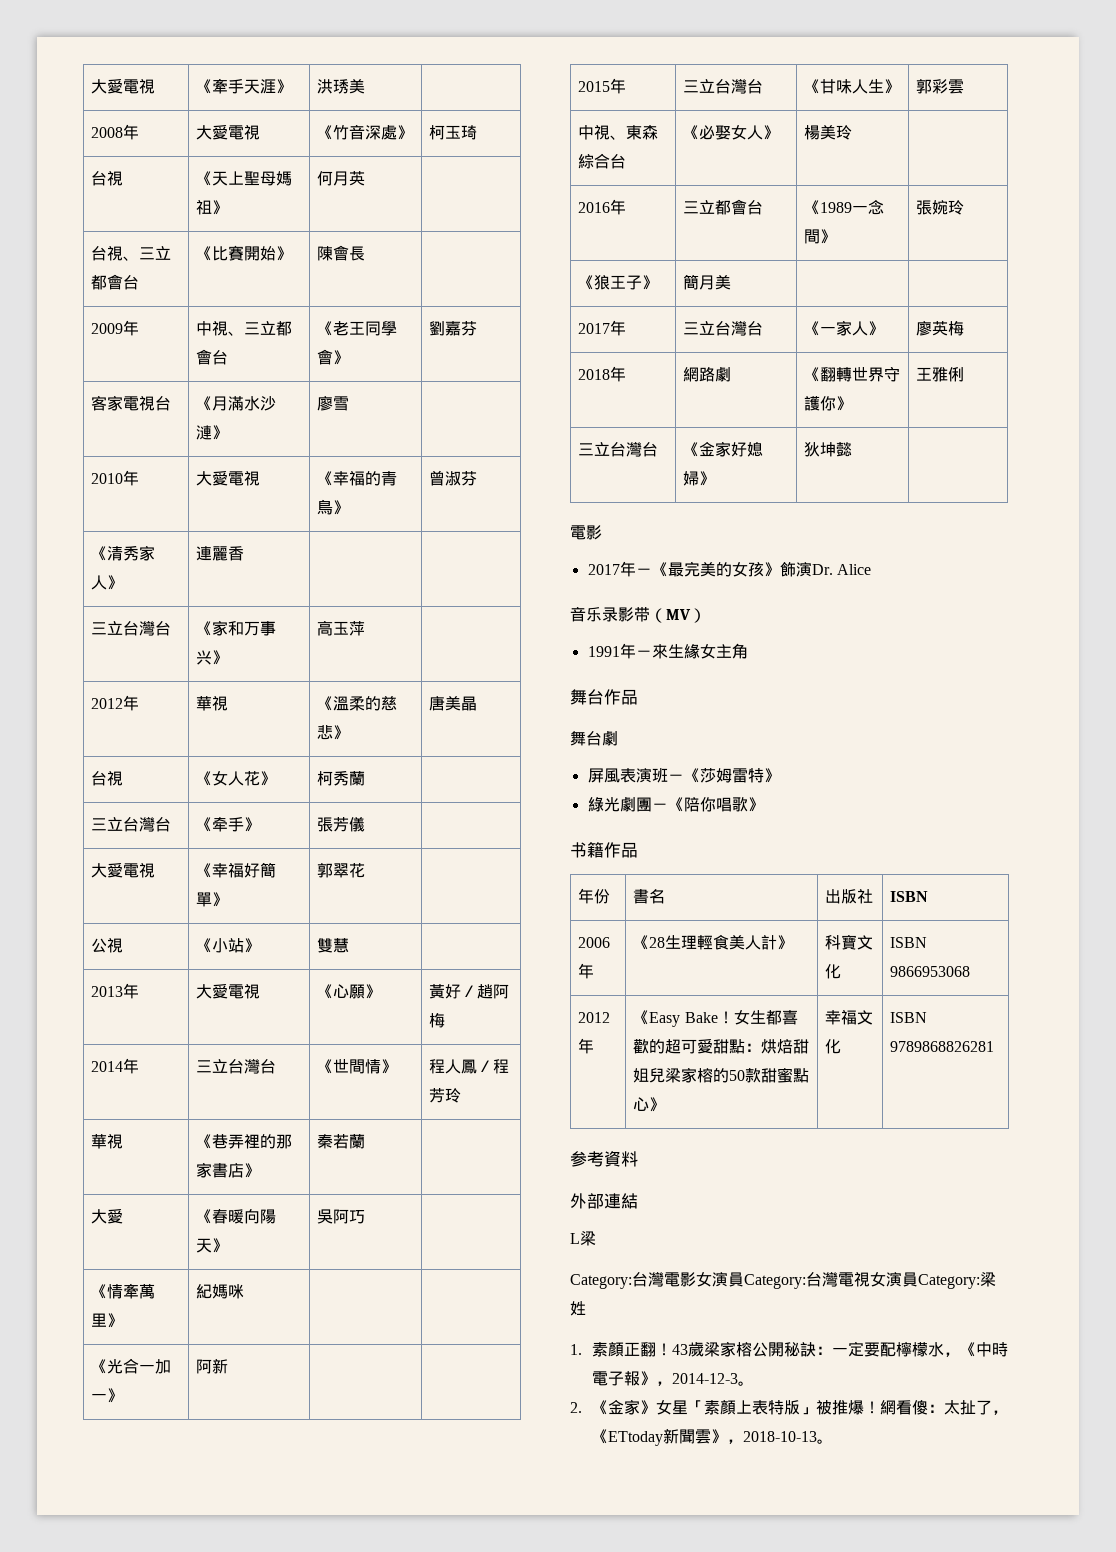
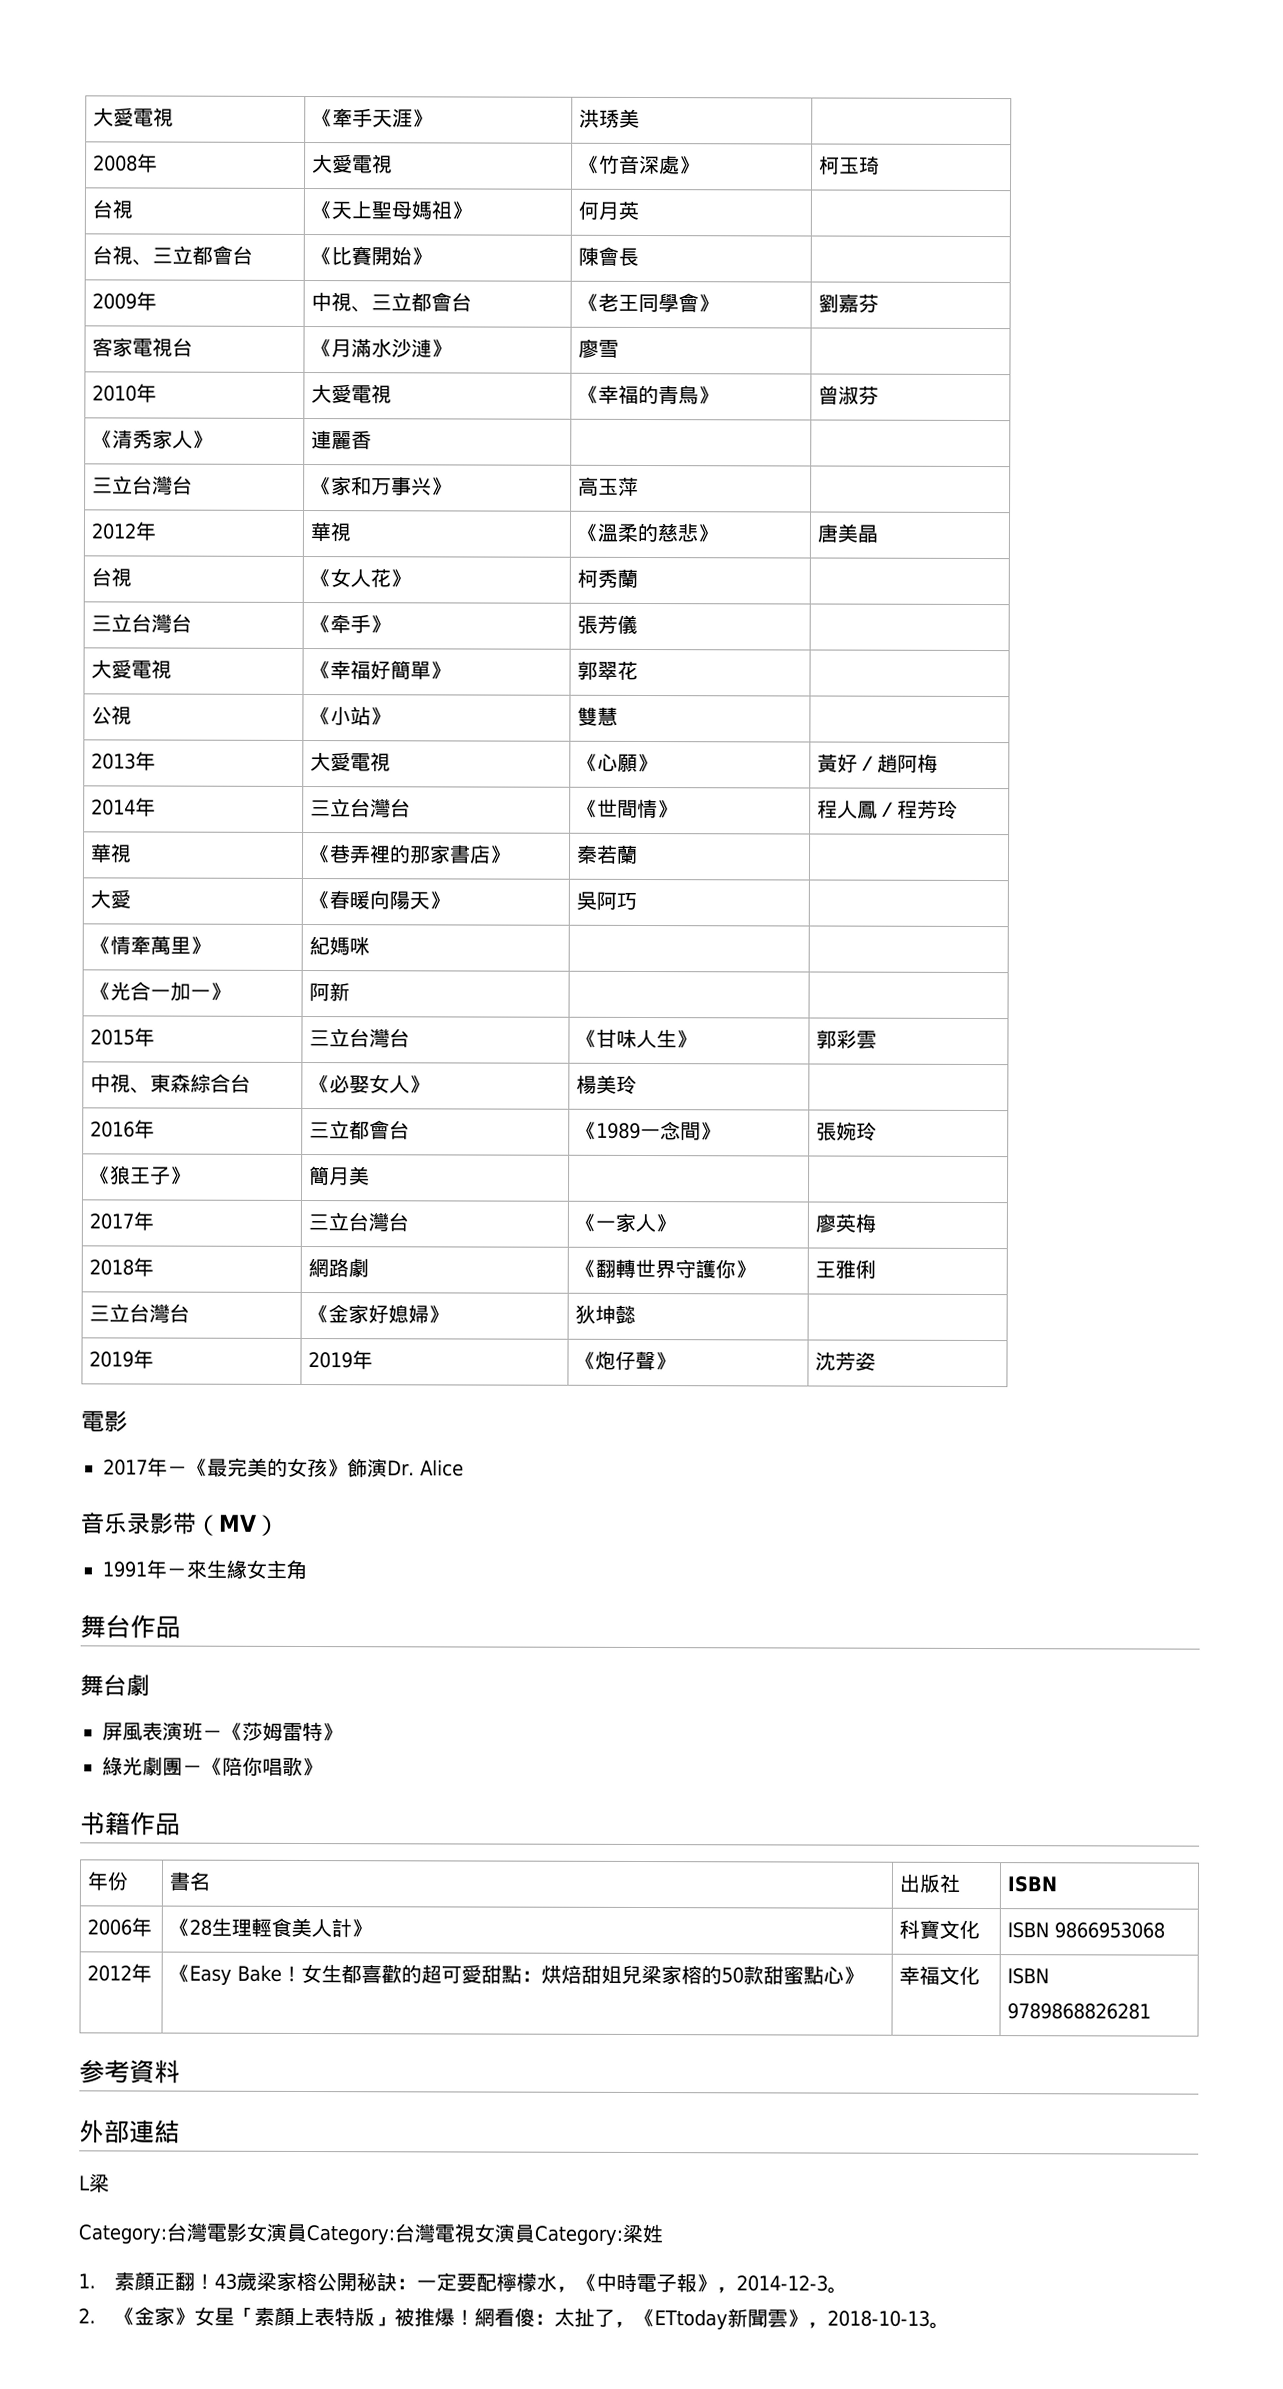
+ 2019年 | 2019年 | 《炮仔聲》 | 沈芳姿

